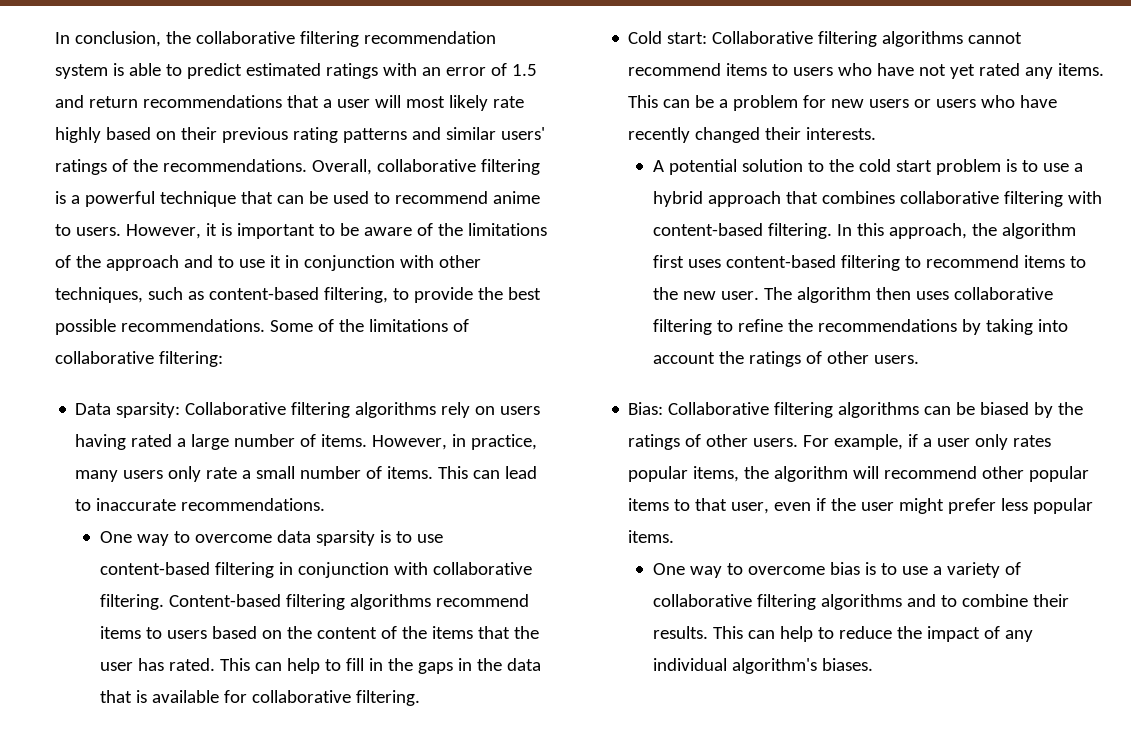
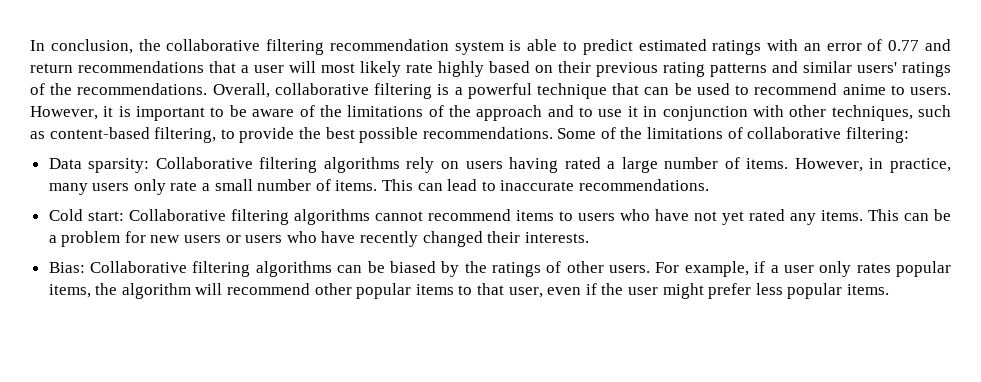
- In conclusion, the collaborative filtering recommendation system is able to predict estimated ratings with an error of 1.5 and return recommendations that a user will most likely rate highly based on their previous rating patterns and similar users' ratings of the recommendations.
+ In conclusion, the collaborative filtering recommendation system is able to predict estimated ratings with an error of 0.77 and return recommendations that a user will most likely rate highly based on their previous rating patterns and similar users' ratings of the recommendations.
- One way to overcome data sparsity is to use content-based filtering in conjunction with collaborative filtering. Content-based filtering algorithms recommend items to users based on the content of the items that the user has rated. This can help to fill in the gaps in the data that is available for collaborative filtering.
- A potential solution to the cold start problem is to use a hybrid approach that combines collaborative filtering with content-based filtering. In this approach, the algorithm first uses content-based filtering to recommend items to the new user. The algorithm then uses collaborative filtering to refine the recommendations by taking into account the ratings of other users.
- One way to overcome bias is to use a variety of collaborative filtering algorithms and to combine their results. This can help to reduce the impact of any individual algorithm's biases.

